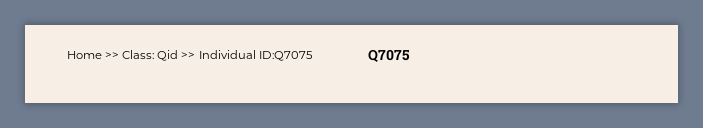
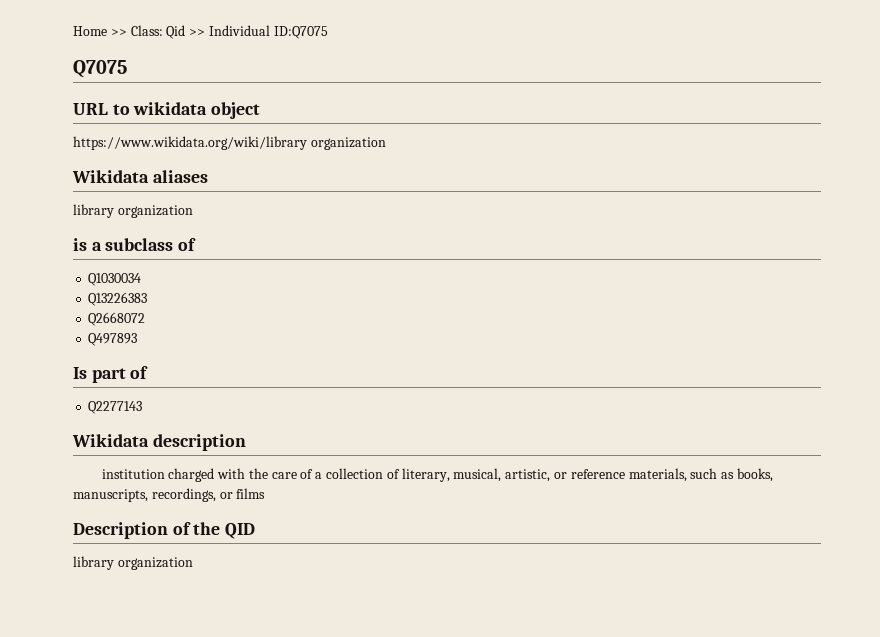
+ URL to wikidata object
+ https://www.wikidata.org/wiki/library organization
+ Wikidata aliases
+ library organization
+ is a subclass of
+ Q1030034
+ Q13226383
+ Q2668072
+ Q497893
+ Is part of
+ Q2277143
+ Wikidata description
+ institution charged with the care of a collection of literary, musical, artistic, or reference materials, such as books, manuscripts, recordings, or films
+ Description of the QID
+ library organization

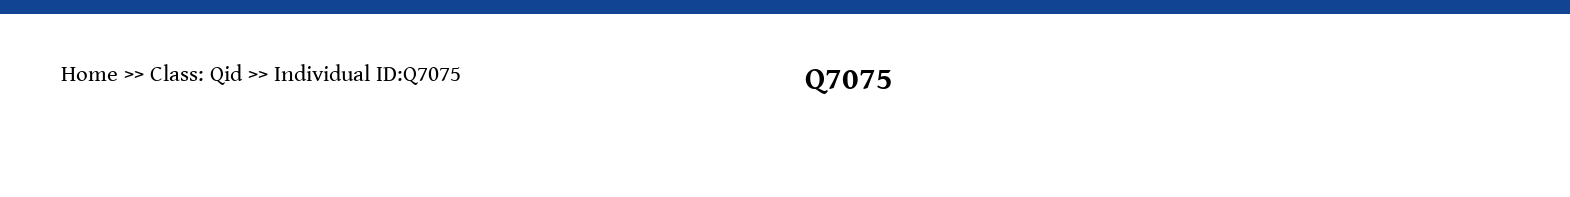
- URL to wikidata object
- https://www.wikidata.org/wiki/library organization
- Wikidata aliases
- library organization
- is a subclass of
- Q1030034
- Q13226383
- Q2668072
- Q497893
- Is part of
- Q2277143
- Wikidata description
- institution charged with the care of a collection of literary, musical, artistic, or reference materials, such as books, manuscripts, recordings, or films
- Description of the QID
- library organization

